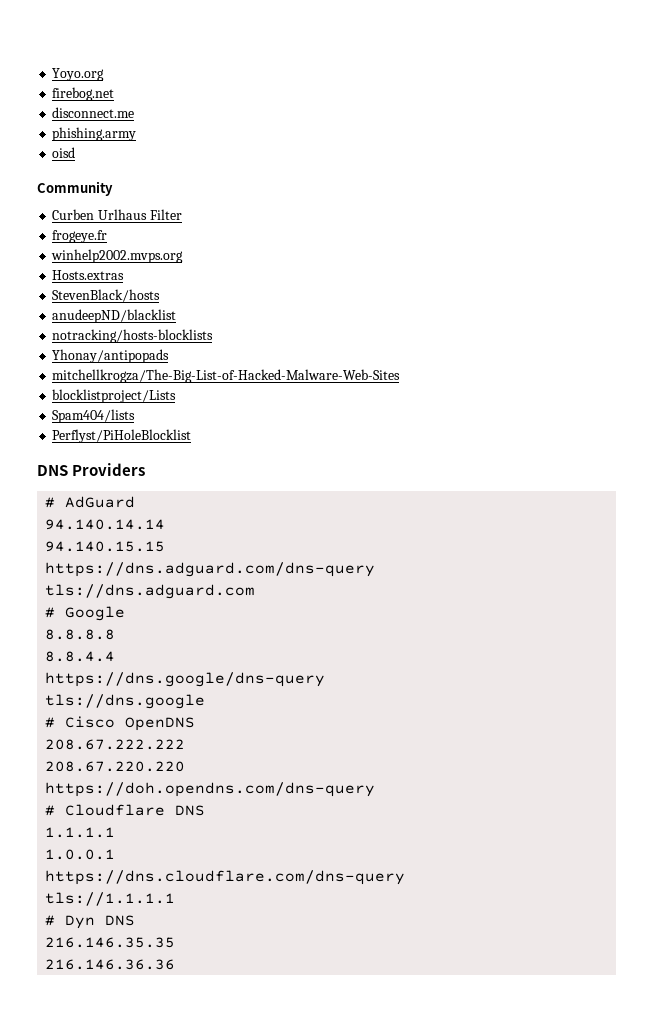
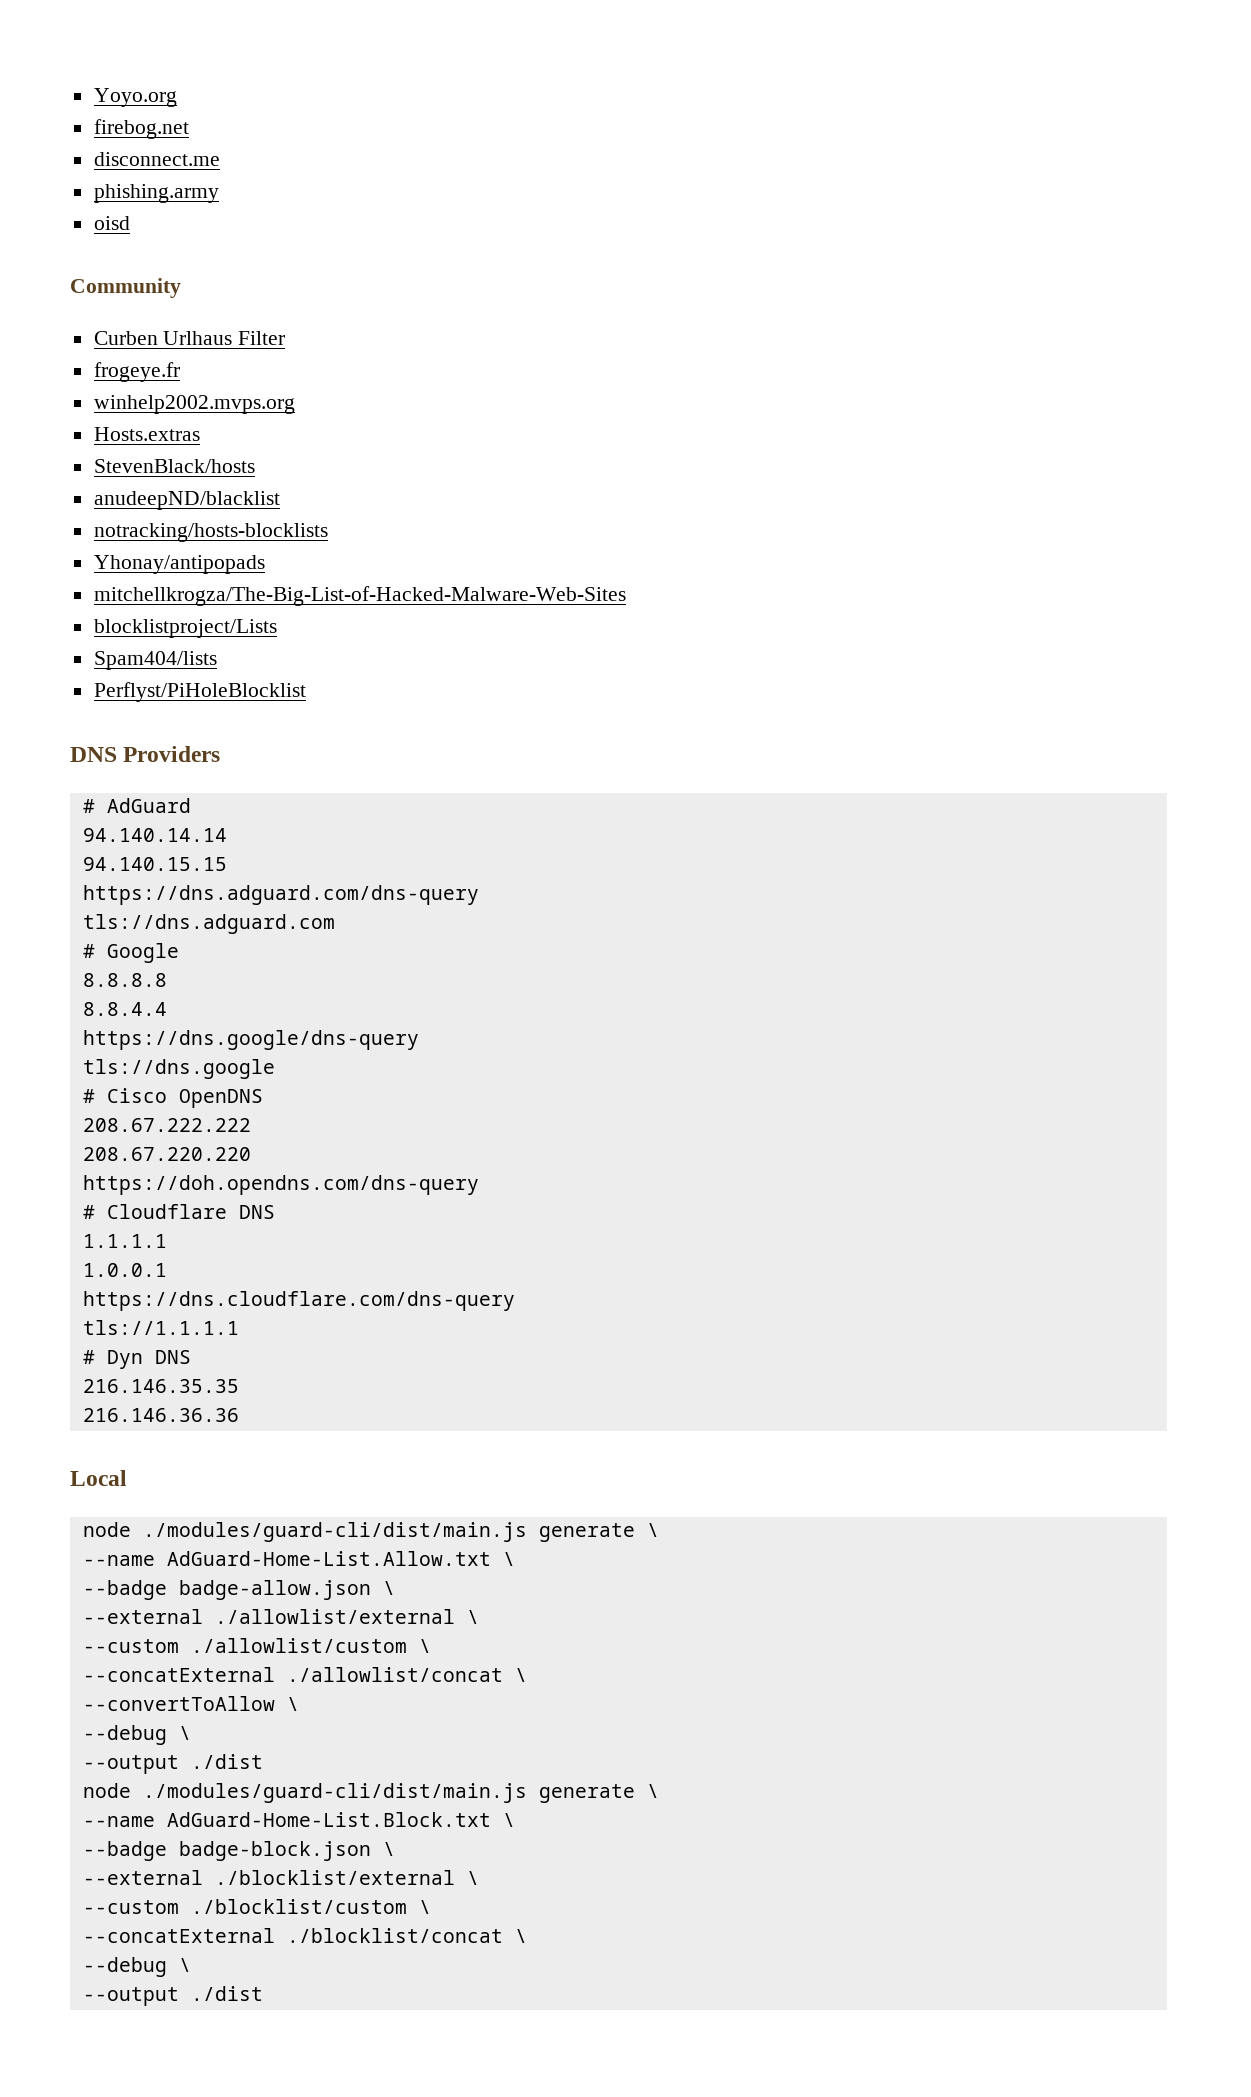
+ Local
+ node ./modules/guard-cli/dist/main.js generate \
+ --name AdGuard-Home-List.Allow.txt \
+ --badge badge-allow.json \
+ --external ./allowlist/external \
+ --custom ./allowlist/custom \
+ --concatExternal ./allowlist/concat \
+ --convertToAllow \
+ --debug \
+ --output ./dist
+ node ./modules/guard-cli/dist/main.js generate \
+ --name AdGuard-Home-List.Block.txt \
+ --badge badge-block.json \
+ --external ./blocklist/external \
+ --custom ./blocklist/custom \
+ --concatExternal ./blocklist/concat \
+ --debug \
+ --output ./dist

